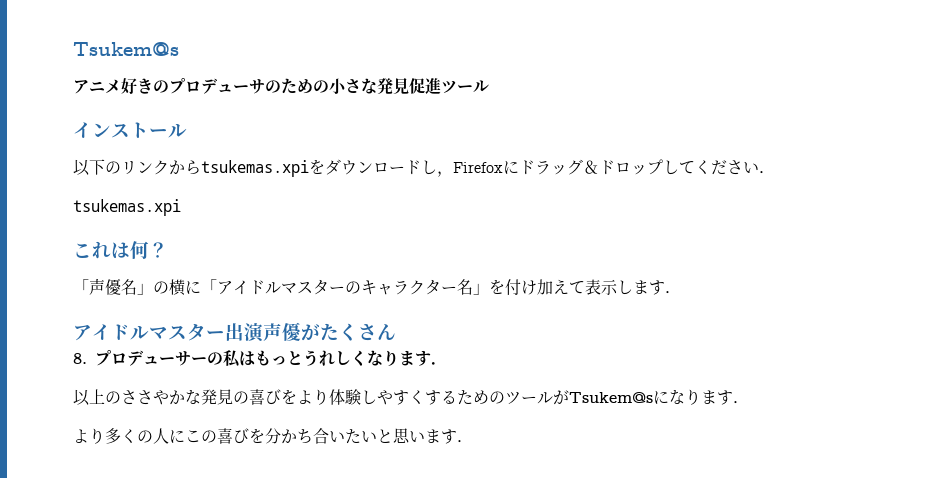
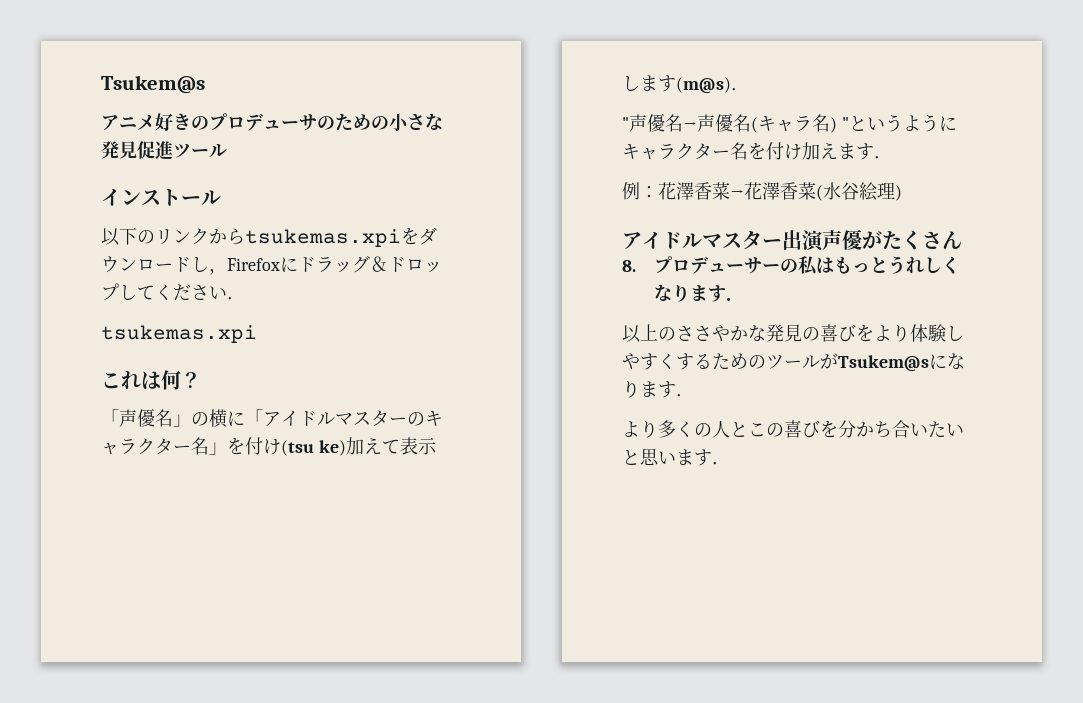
- 「声優名」の横に「アイドルマスターのキャラクター名」を付け加えて表示します．
+ 「声優名」の横に「アイドルマスターのキャラクター名」を付け(tsu ke)加えて表示します(m@s)．
+ "声優名→声優名(キャラ名) "というようにキャラクター名を付け加えます．
+ 例：花澤香菜→花澤香菜(水谷絵理)
- より多くの人にこの喜びを分かち合いたいと思います．
+ より多くの人とこの喜びを分かち合いたいと思います．

